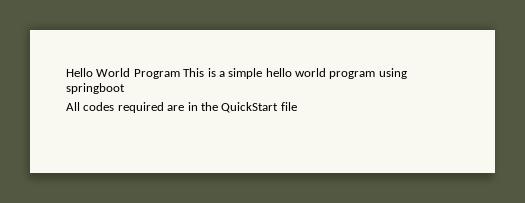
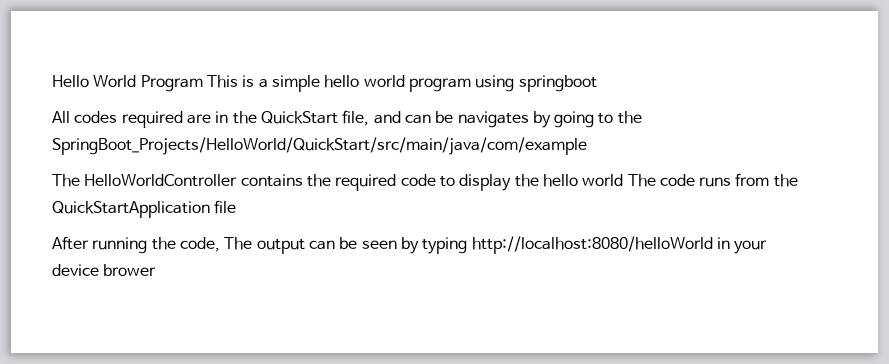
- All codes required are in the QuickStart file
+ All codes required are in the QuickStart file, and can be navigates by going to the SpringBoot_Projects/HelloWorld/QuickStart/src/main/java/com/example
+ The HelloWorldController contains the required code to display the hello world The code runs from the QuickStartApplication file
+ After running the code, The output can be seen by typing http://localhost:8080/helloWorld in your device brower

